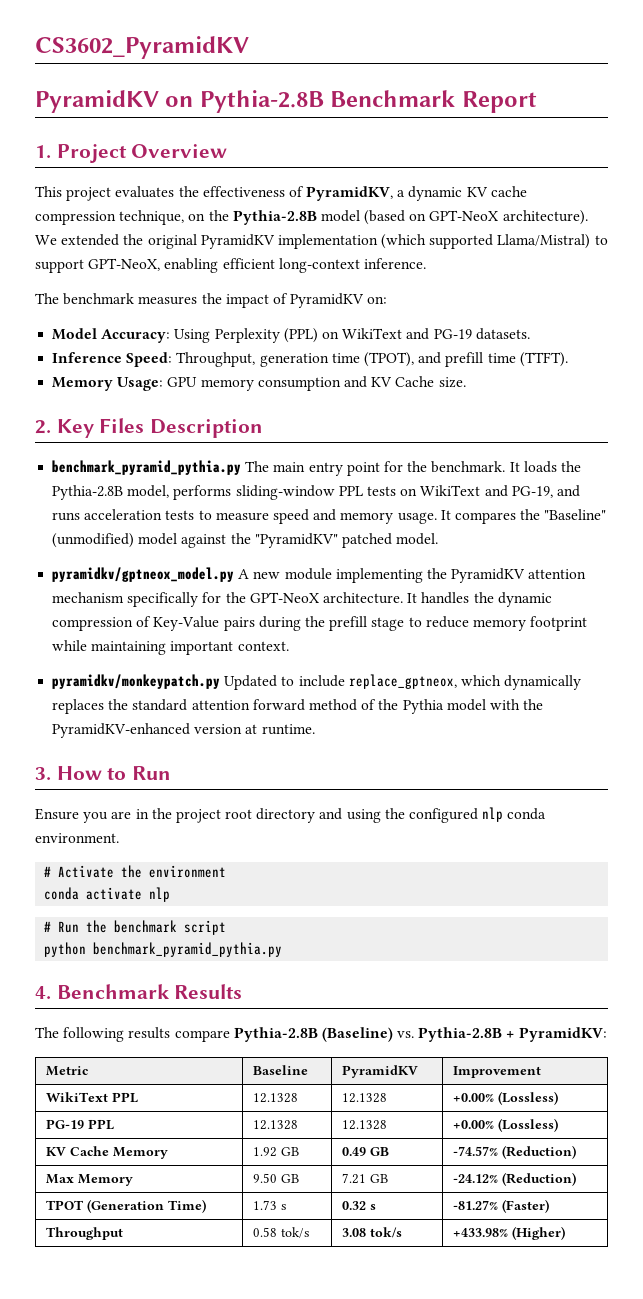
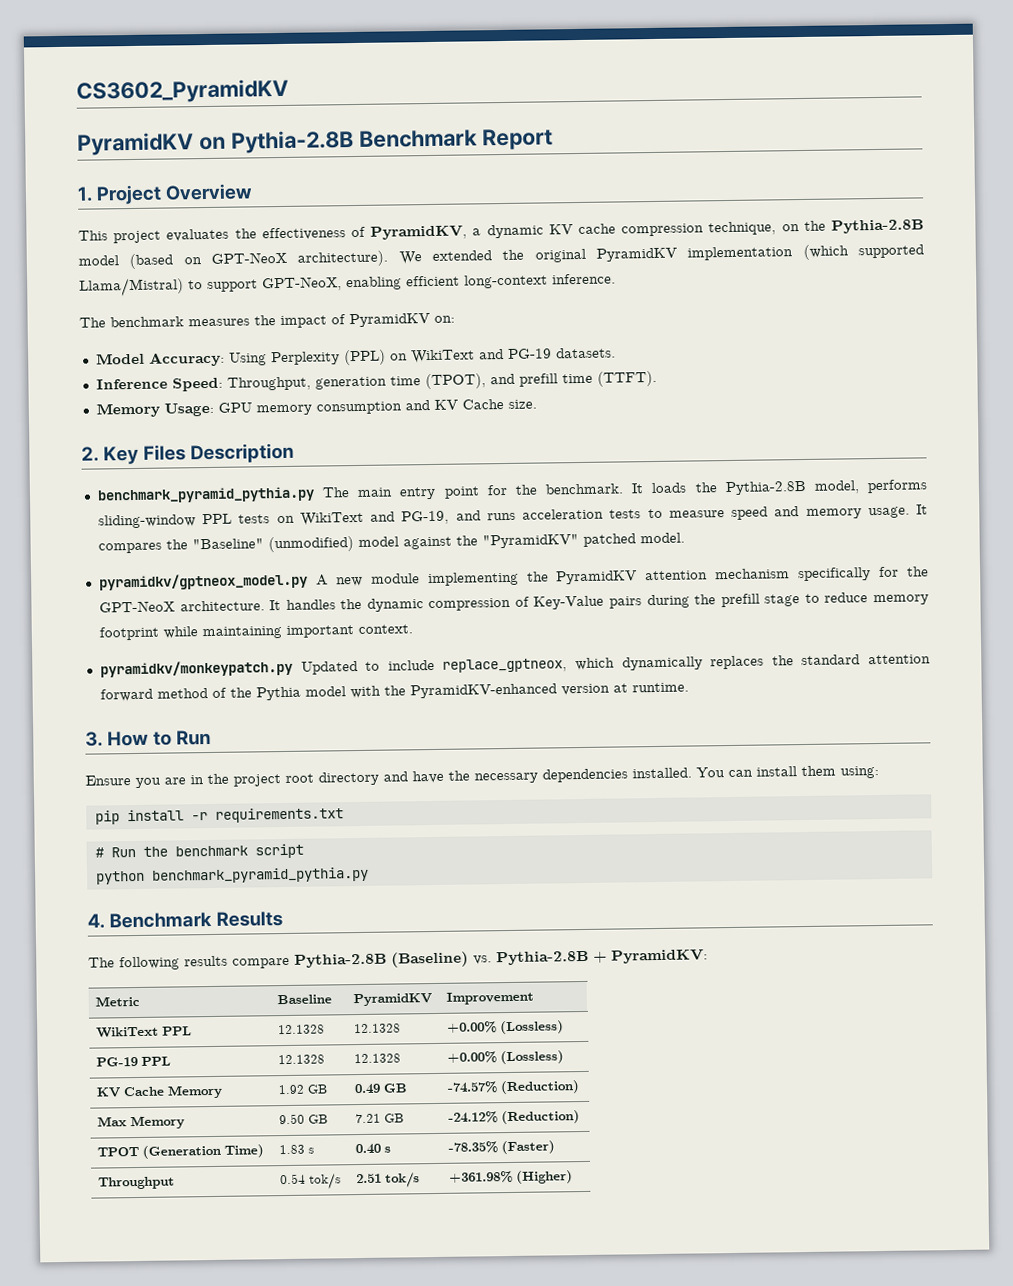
- Ensure you are in the project root directory and using the configured nlp conda environment.
- # Activate the environment
- conda activate nlp
+ Ensure you are in the project root directory and have the necessary dependencies installed. You can install them using:
+ pip install -r requirements.txt
- TPOT (Generation Time) | 1.73 s | 0.32 s | -81.27% (Faster)
+ TPOT (Generation Time) | 1.83 s | 0.40 s | -78.35% (Faster)
- Throughput | 0.58 tok/s | 3.08 tok/s | +433.98% (Higher)
+ Throughput | 0.54 tok/s | 2.51 tok/s | +361.98% (Higher)

